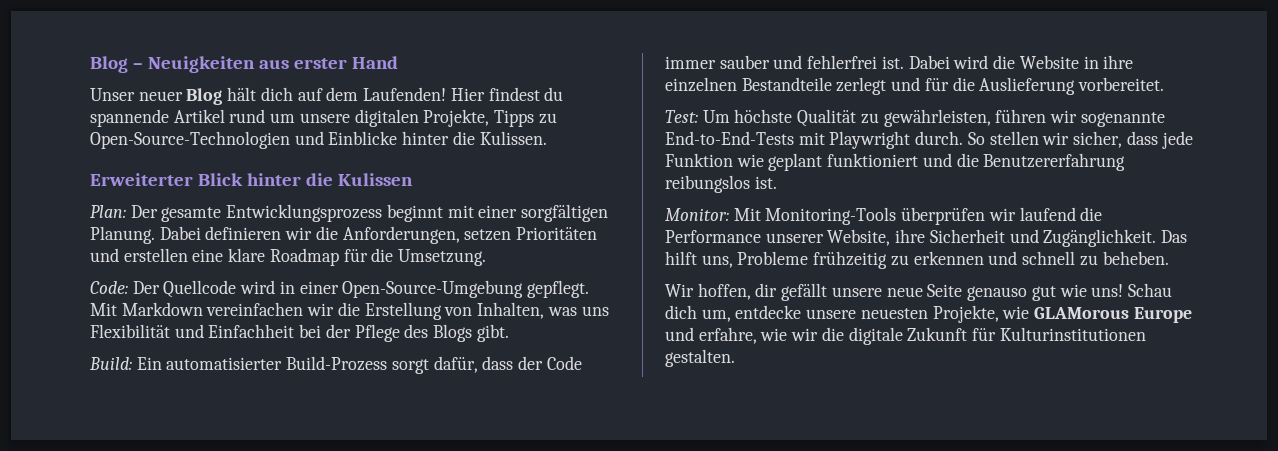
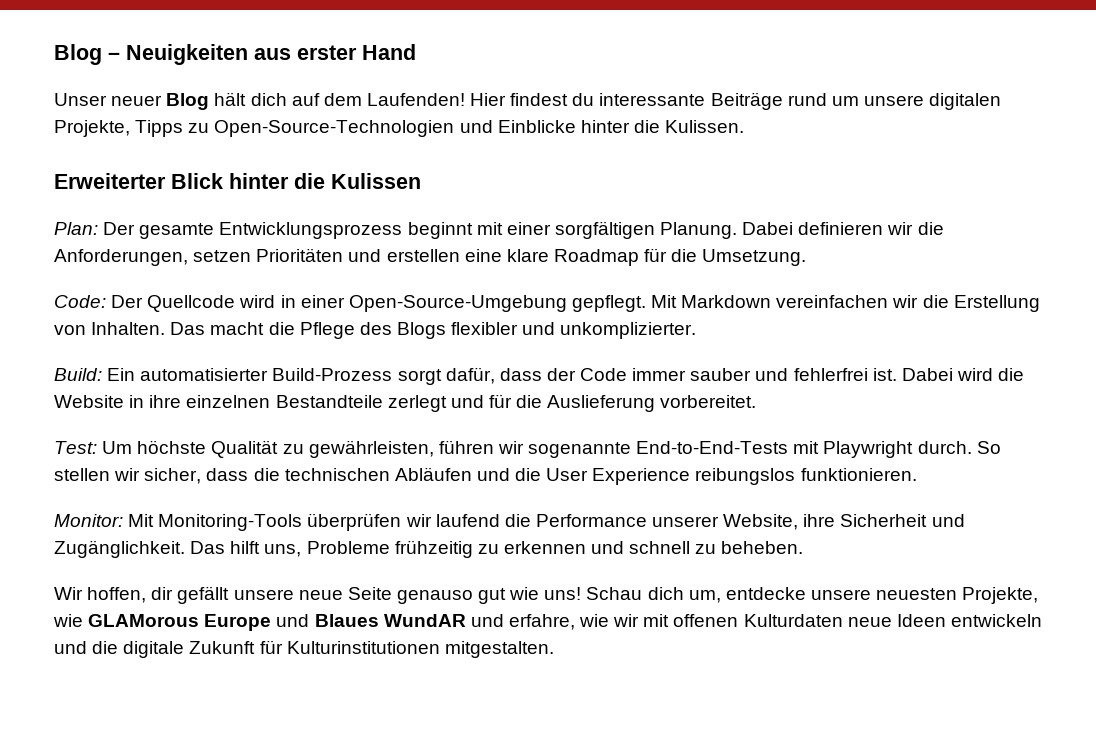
- Hier findest du spannende Artikel rund um unsere digitalen Projekte, Tipps zu Open-Source-Technologien und Einblicke hinter die Kulissen.
+ Hier findest du interessante Beiträge rund um unsere digitalen Projekte, Tipps zu Open-Source-Technologien und Einblicke hinter die Kulissen.
- Mit Markdown vereinfachen wir die Erstellung von Inhalten, was uns Flexibilität und Einfachheit bei der Pflege des Blogs gibt.
+ Mit Markdown vereinfachen wir die Erstellung von Inhalten. Das macht die Pflege des Blogs flexibler und unkomplizierter.
- So stellen wir sicher, dass jede Funktion wie geplant funktioniert und die Benutzererfahrung reibungslos ist.
+ So stellen wir sicher, dass die technischen Abläufen und die User Experience reibungslos funktionieren.
- Schau dich um, entdecke unsere neuesten Projekte, wie GLAMorous Europe und erfahre, wie wir die digitale Zukunft für Kulturinstitutionen gestalten.
+ Schau dich um, entdecke unsere neuesten Projekte, wie GLAMorous Europe und Blaues WundAR und erfahre, wie wir mit offenen Kulturdaten neue Ideen entwickeln und die digitale Zukunft für Kulturinstitutionen mitgestalten.

